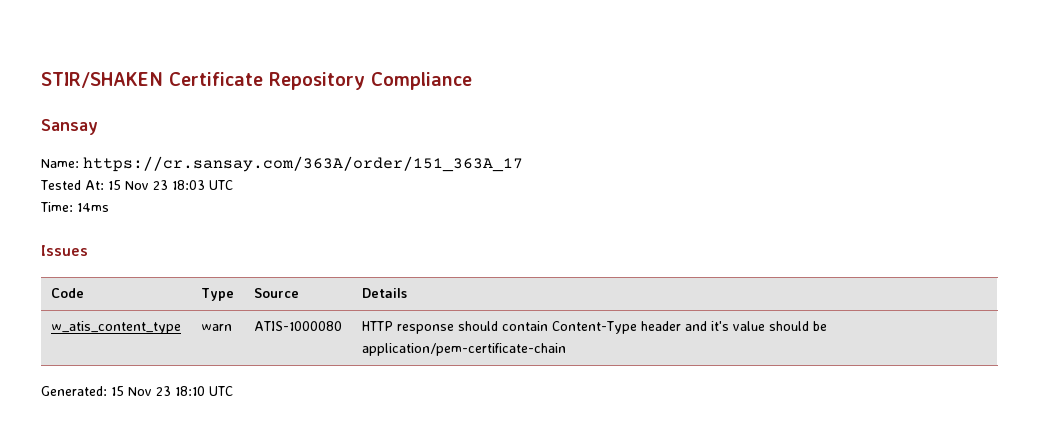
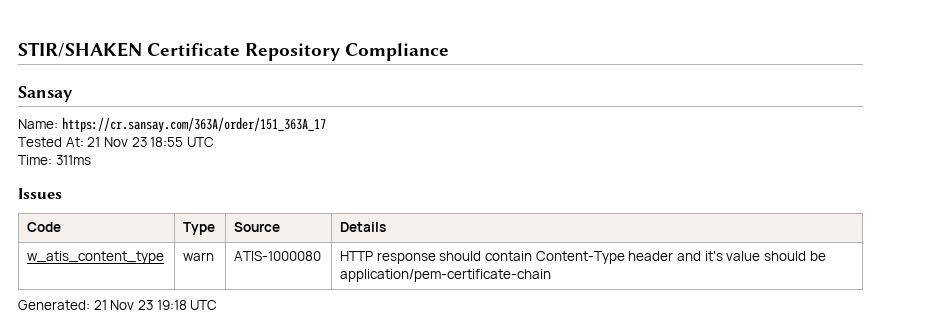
- Tested At: 15 Nov 23 18:03 UTC
+ Tested At: 21 Nov 23 18:55 UTC
- Time: 14ms
+ Time: 311ms
- Generated: 15 Nov 23 18:10 UTC
+ Generated: 21 Nov 23 19:18 UTC

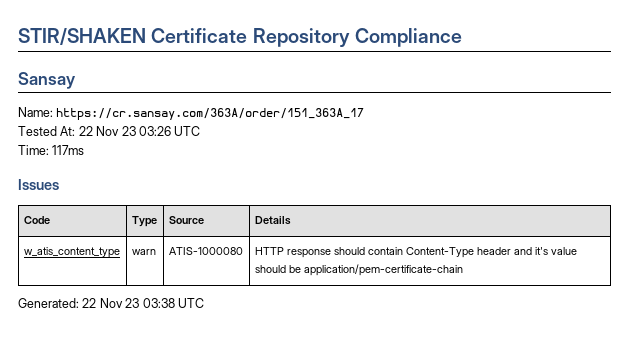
- Tested At: 21 Nov 23 18:55 UTC
+ Tested At: 22 Nov 23 03:26 UTC
- Time: 311ms
+ Time: 117ms
- Generated: 21 Nov 23 19:18 UTC
+ Generated: 22 Nov 23 03:38 UTC

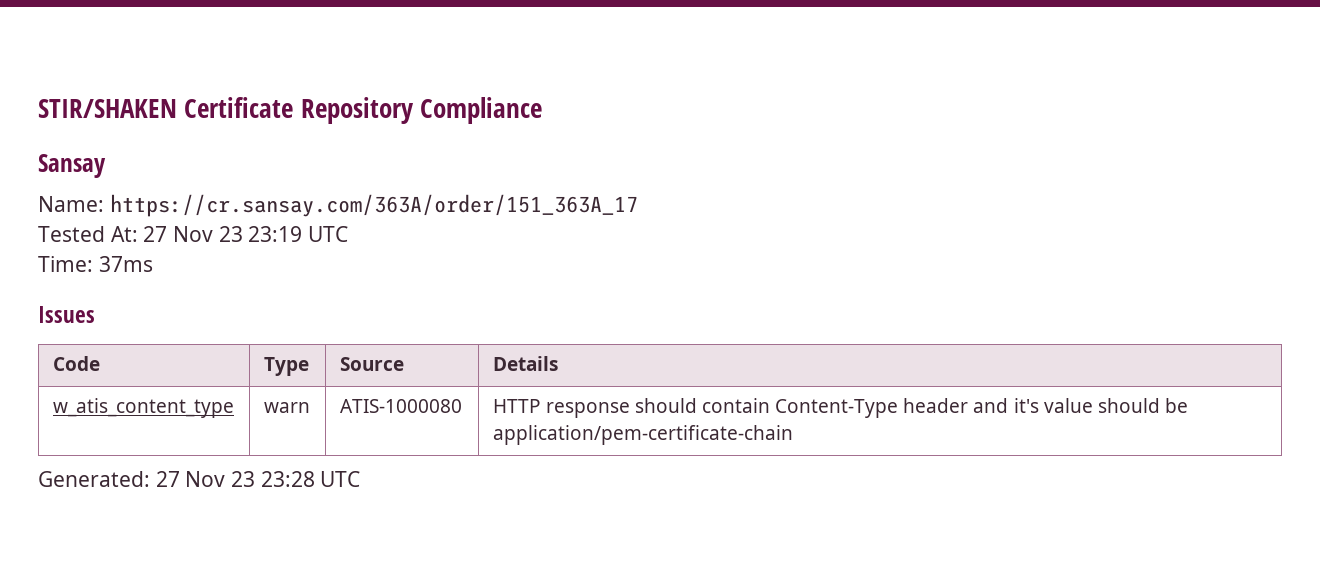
- Tested At: 22 Nov 23 03:26 UTC
+ Tested At: 27 Nov 23 23:19 UTC
- Time: 117ms
+ Time: 37ms
- Generated: 22 Nov 23 03:38 UTC
+ Generated: 27 Nov 23 23:28 UTC

